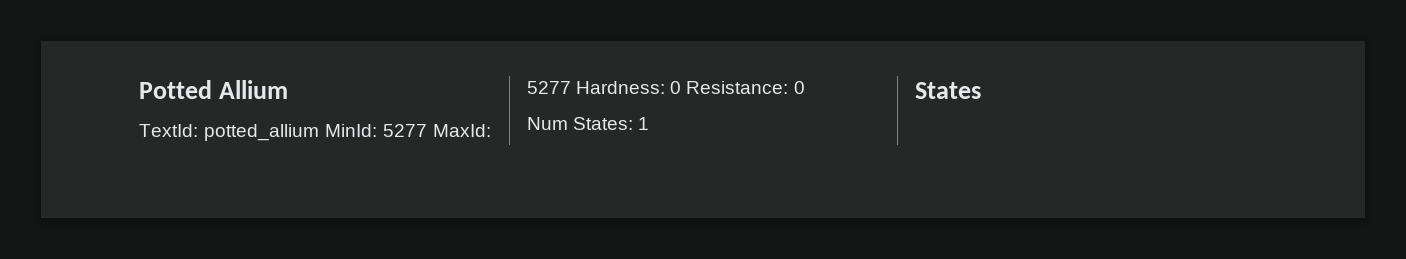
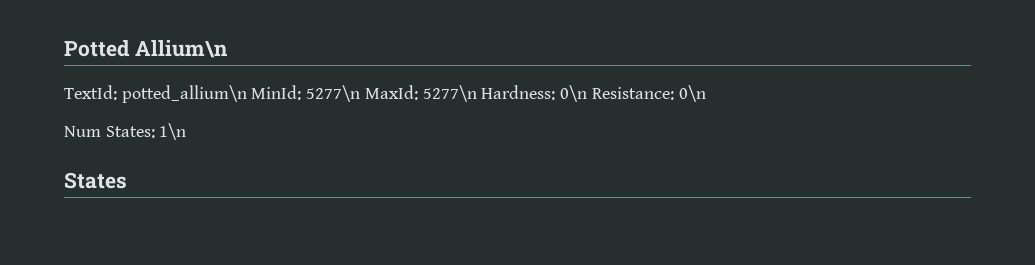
- Potted Allium
+ Potted Allium\n
- TextId: potted_allium MinId: 5277 MaxId: 5277 Hardness: 0 Resistance: 0
+ TextId: potted_allium\n MinId: 5277\n MaxId: 5277\n Hardness: 0\n Resistance: 0\n
- Num States: 1
+ Num States: 1\n

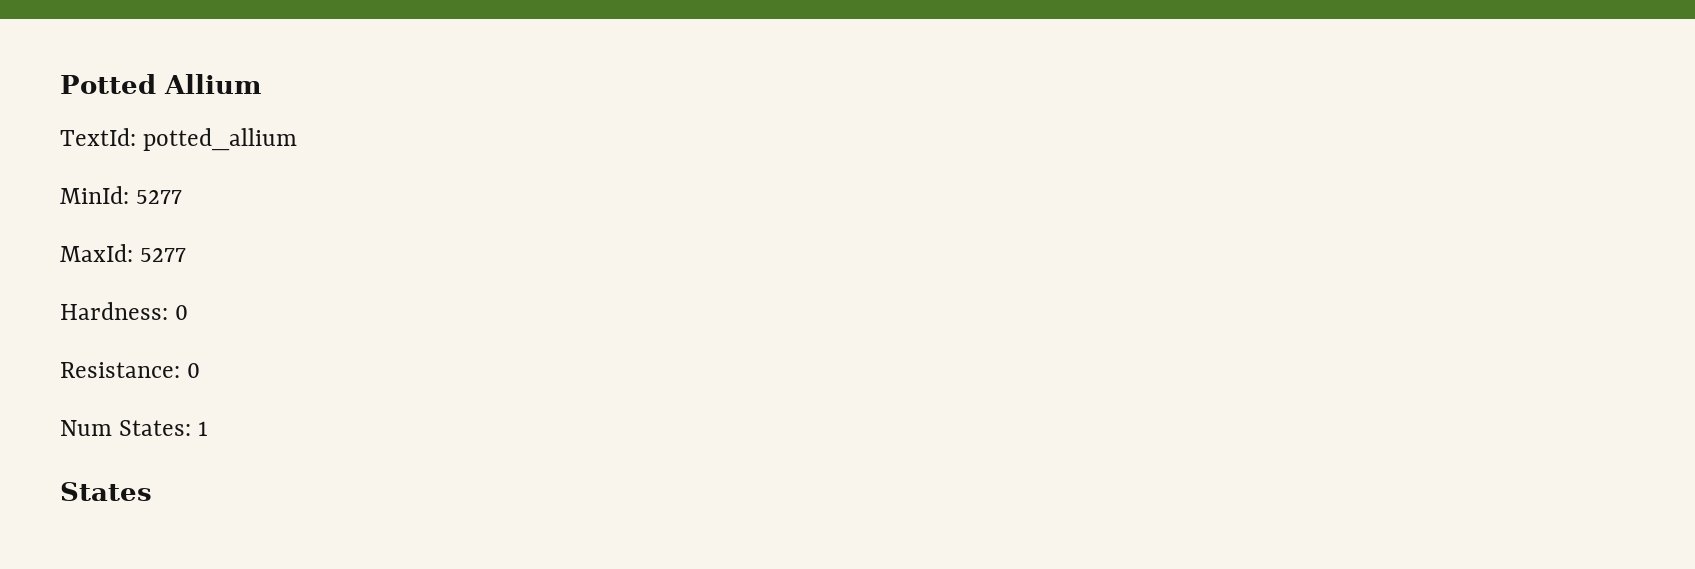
- Potted Allium\n
+ Potted Allium
- TextId: potted_allium\n MinId: 5277\n MaxId: 5277\n Hardness: 0\n Resistance: 0\n
+ TextId: potted_allium
+ MinId: 5277
+ MaxId: 5277
+ Hardness: 0
+ Resistance: 0
- Num States: 1\n
+ Num States: 1

